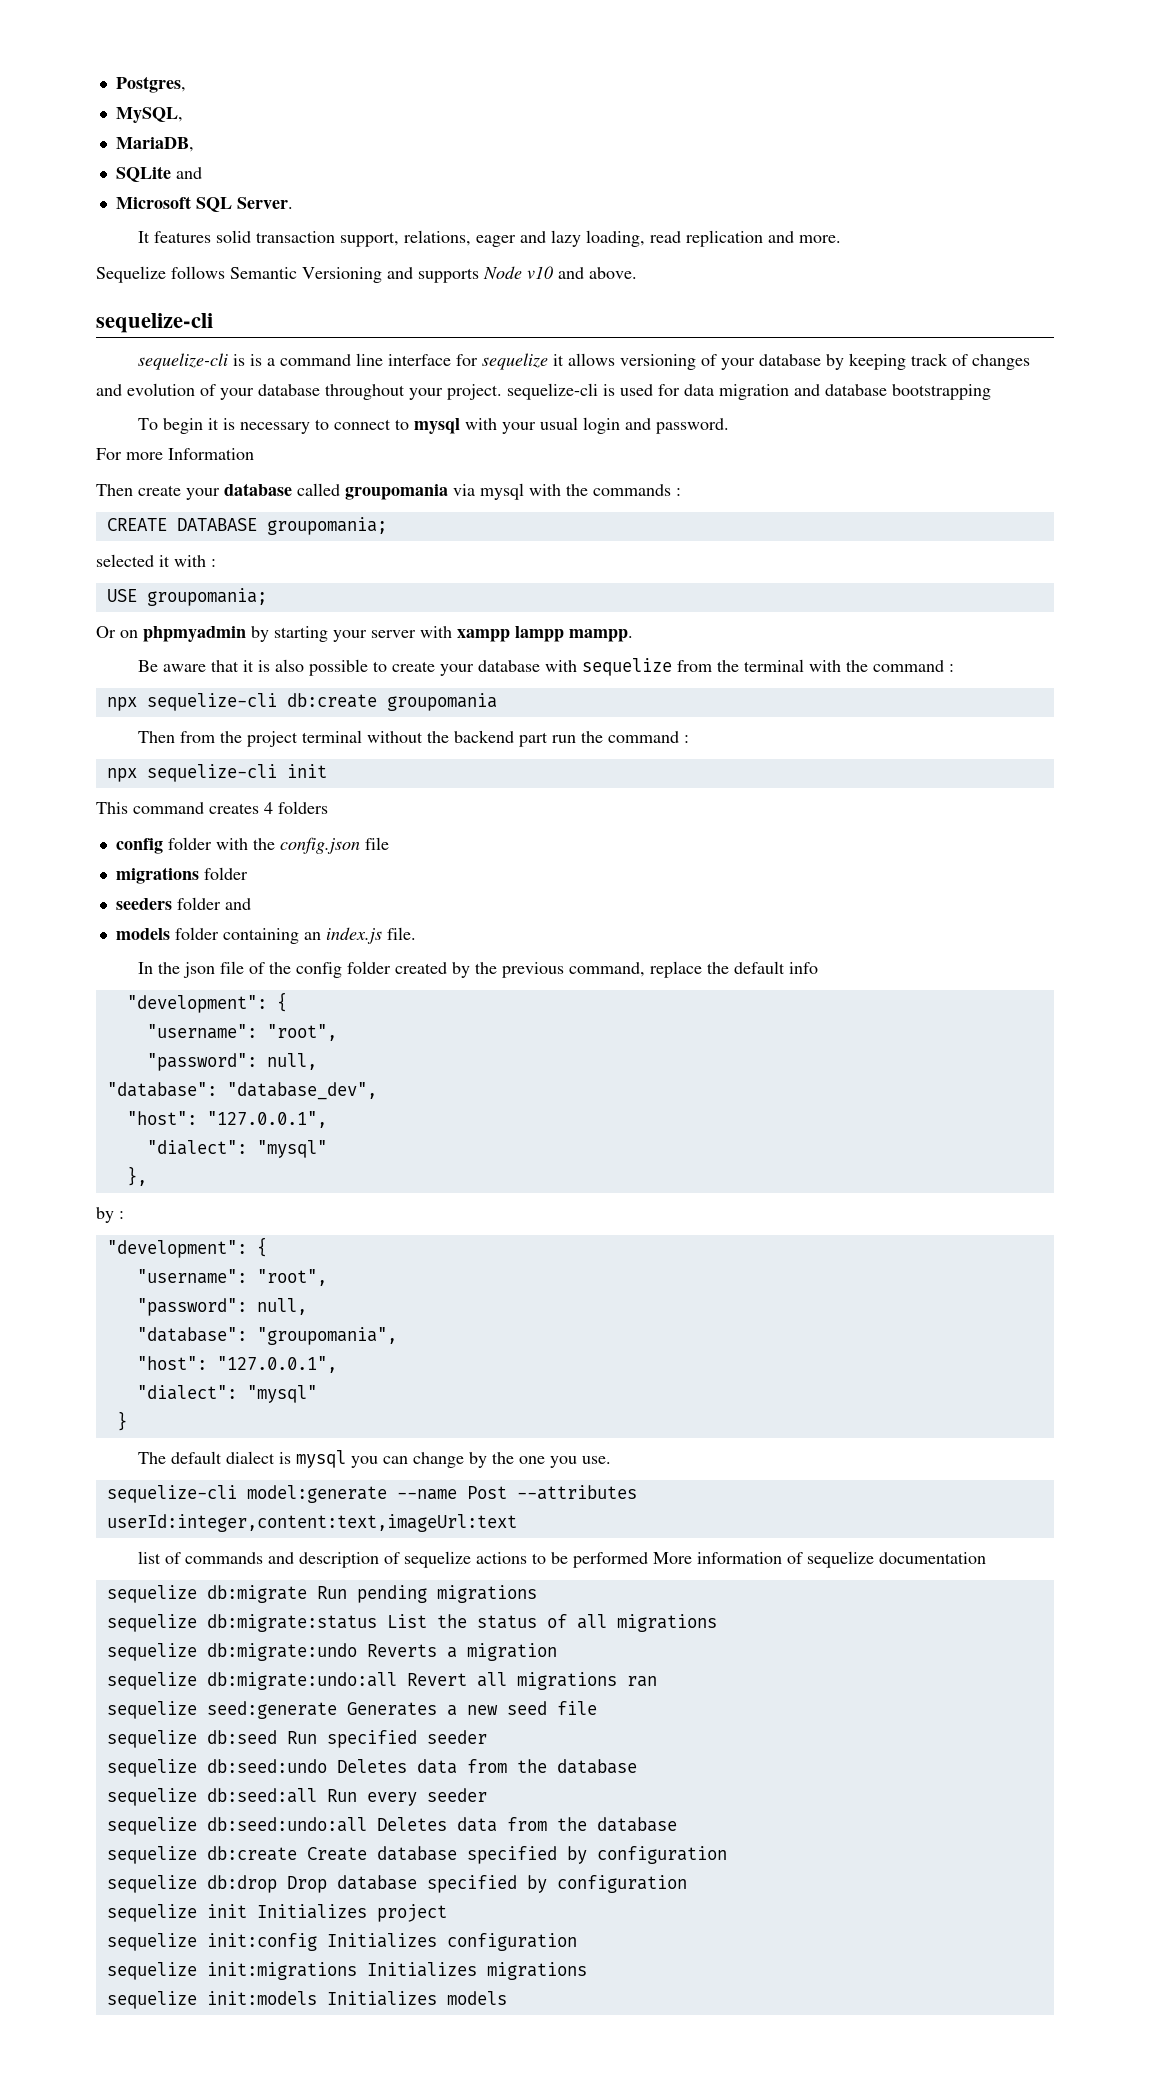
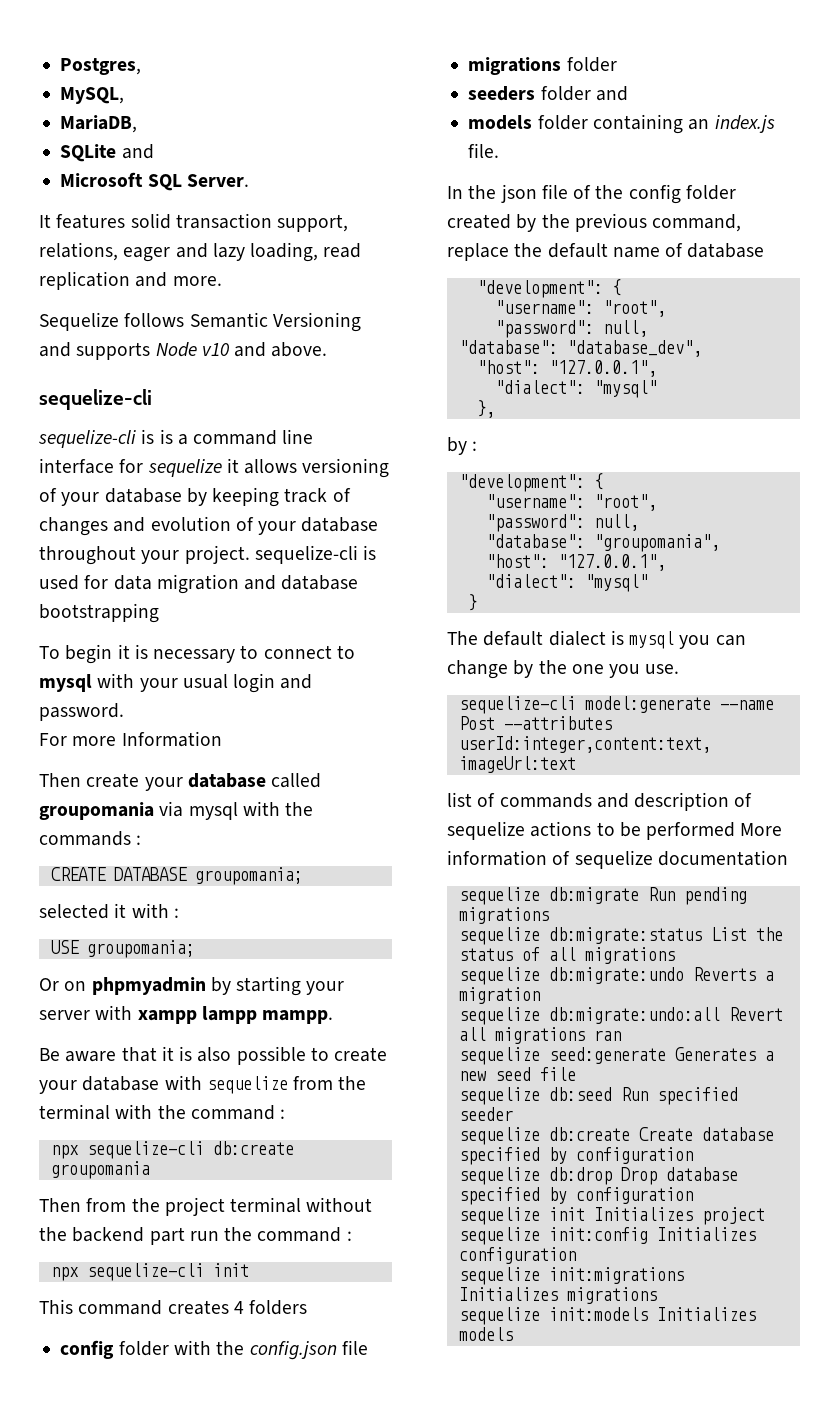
- In the json file of the config folder created by the previous command, replace the default info
+ In the json file of the config folder created by the previous command, replace the default name of database
- sequelize db:seed:undo Deletes data from the database
- sequelize db:seed:all Run every seeder
- sequelize db:seed:undo:all Deletes data from the database

